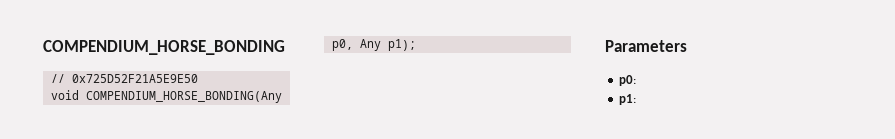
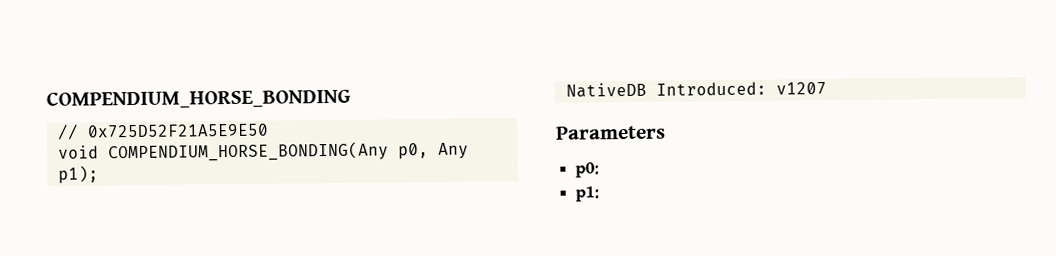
+ NativeDB Introduced: v1207

